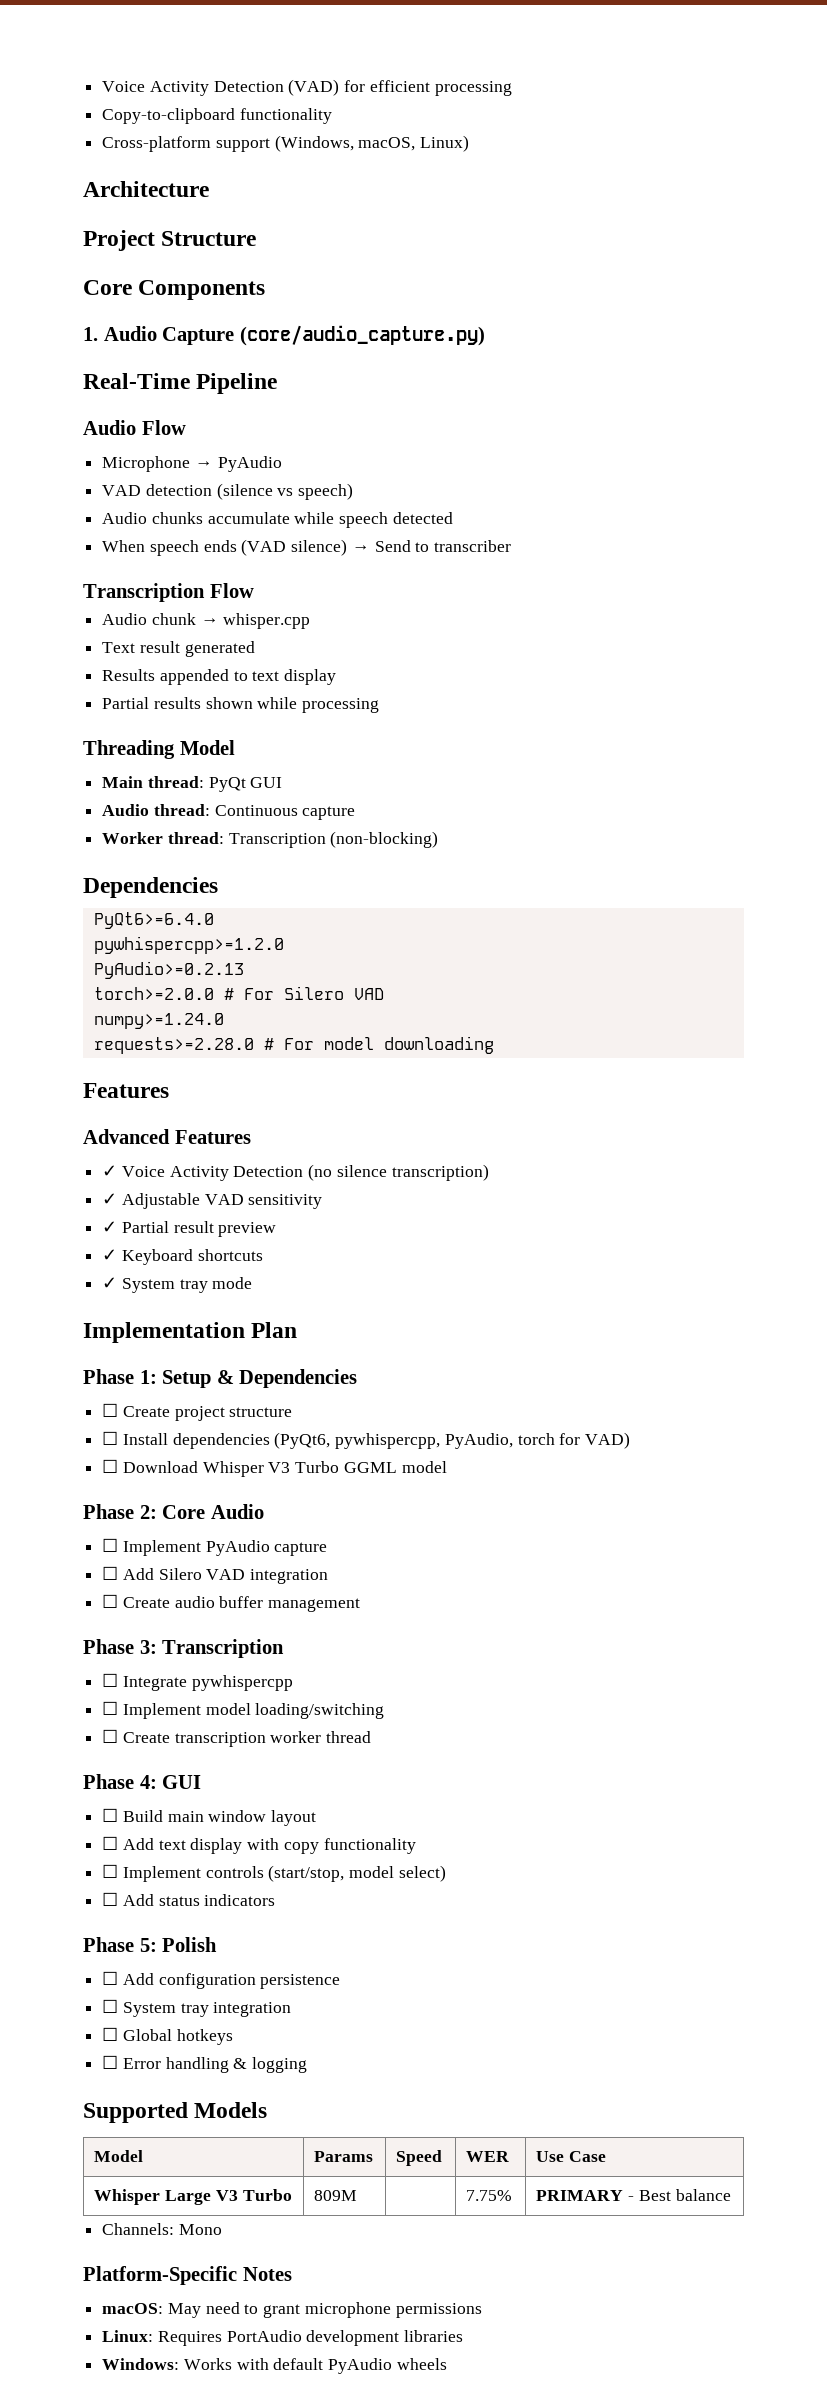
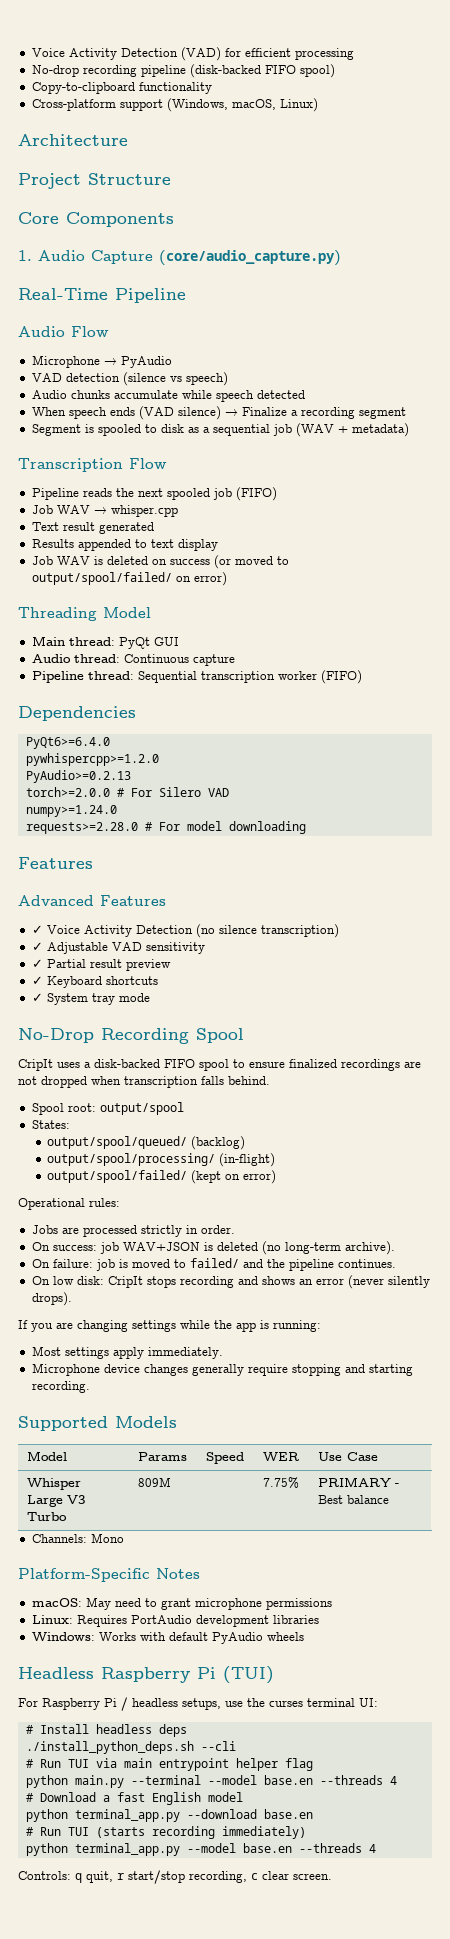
+ No-drop recording pipeline (disk-backed FIFO spool)
- When speech ends (VAD silence) → Send to transcriber
+ When speech ends (VAD silence) → Finalize a recording segment
+ Segment is spooled to disk as a sequential job (WAV + metadata)
  Transcription Flow
- Audio chunk → whisper.cpp
+ Pipeline reads the next spooled job (FIFO)
+ Job WAV → whisper.cpp
- Partial results shown while processing
+ Job WAV is deleted on success (or moved to output/spool/failed/ on error)
- Worker thread: Transcription (non-blocking)
+ Pipeline thread: Sequential transcription worker (FIFO)
- Implementation Plan
- Phase 1: Setup & Dependencies
- ☐ Create project structure
- ☐ Install dependencies (PyQt6, pywhispercpp, PyAudio, torch for VAD)
- ☐ Download Whisper V3 Turbo GGML model
- Phase 2: Core Audio
- ☐ Implement PyAudio capture
- ☐ Add Silero VAD integration
- ☐ Create audio buffer management
- Phase 3: Transcription
- ☐ Integrate pywhispercpp
- ☐ Implement model loading/switching
- ☐ Create transcription worker thread
- Phase 4: GUI
- ☐ Build main window layout
- ☐ Add text display with copy functionality
- ☐ Implement controls (start/stop, model select)
- ☐ Add status indicators
- Phase 5: Polish
- ☐ Add configuration persistence
- ☐ System tray integration
- ☐ Global hotkeys
- ☐ Error handling & logging
+ No-Drop Recording Spool
+ CripIt uses a disk-backed FIFO spool to ensure finalized recordings are not dropped when transcription falls behind.
+ Spool root: output/spool
+ States:
+ output/spool/queued/ (backlog)
+ output/spool/processing/ (in-flight)
+ output/spool/failed/ (kept on error)
+ Operational rules:
+ Jobs are processed strictly in order.
+ On success: job WAV+JSON is deleted (no long-term archive).
+ On failure: job is moved to failed/ and the pipeline continues.
+ On low disk: CripIt stops recording and shows an error (never silently drops).
+ If you are changing settings while the app is running:
+ Most settings apply immediately.
+ Microphone device changes generally require stopping and starting recording.
+ Headless Raspberry Pi (TUI)
+ For Raspberry Pi / headless setups, use the curses terminal UI:
+ # Install headless deps
+ ./install_python_deps.sh --cli
+ # Run TUI via main entrypoint helper flag
+ python main.py --terminal --model base.en --threads 4
+ # Download a fast English model
+ python terminal_app.py --download base.en
+ # Run TUI (starts recording immediately)
+ python terminal_app.py --model base.en --threads 4
+ Controls: q quit, r start/stop recording, c clear screen.

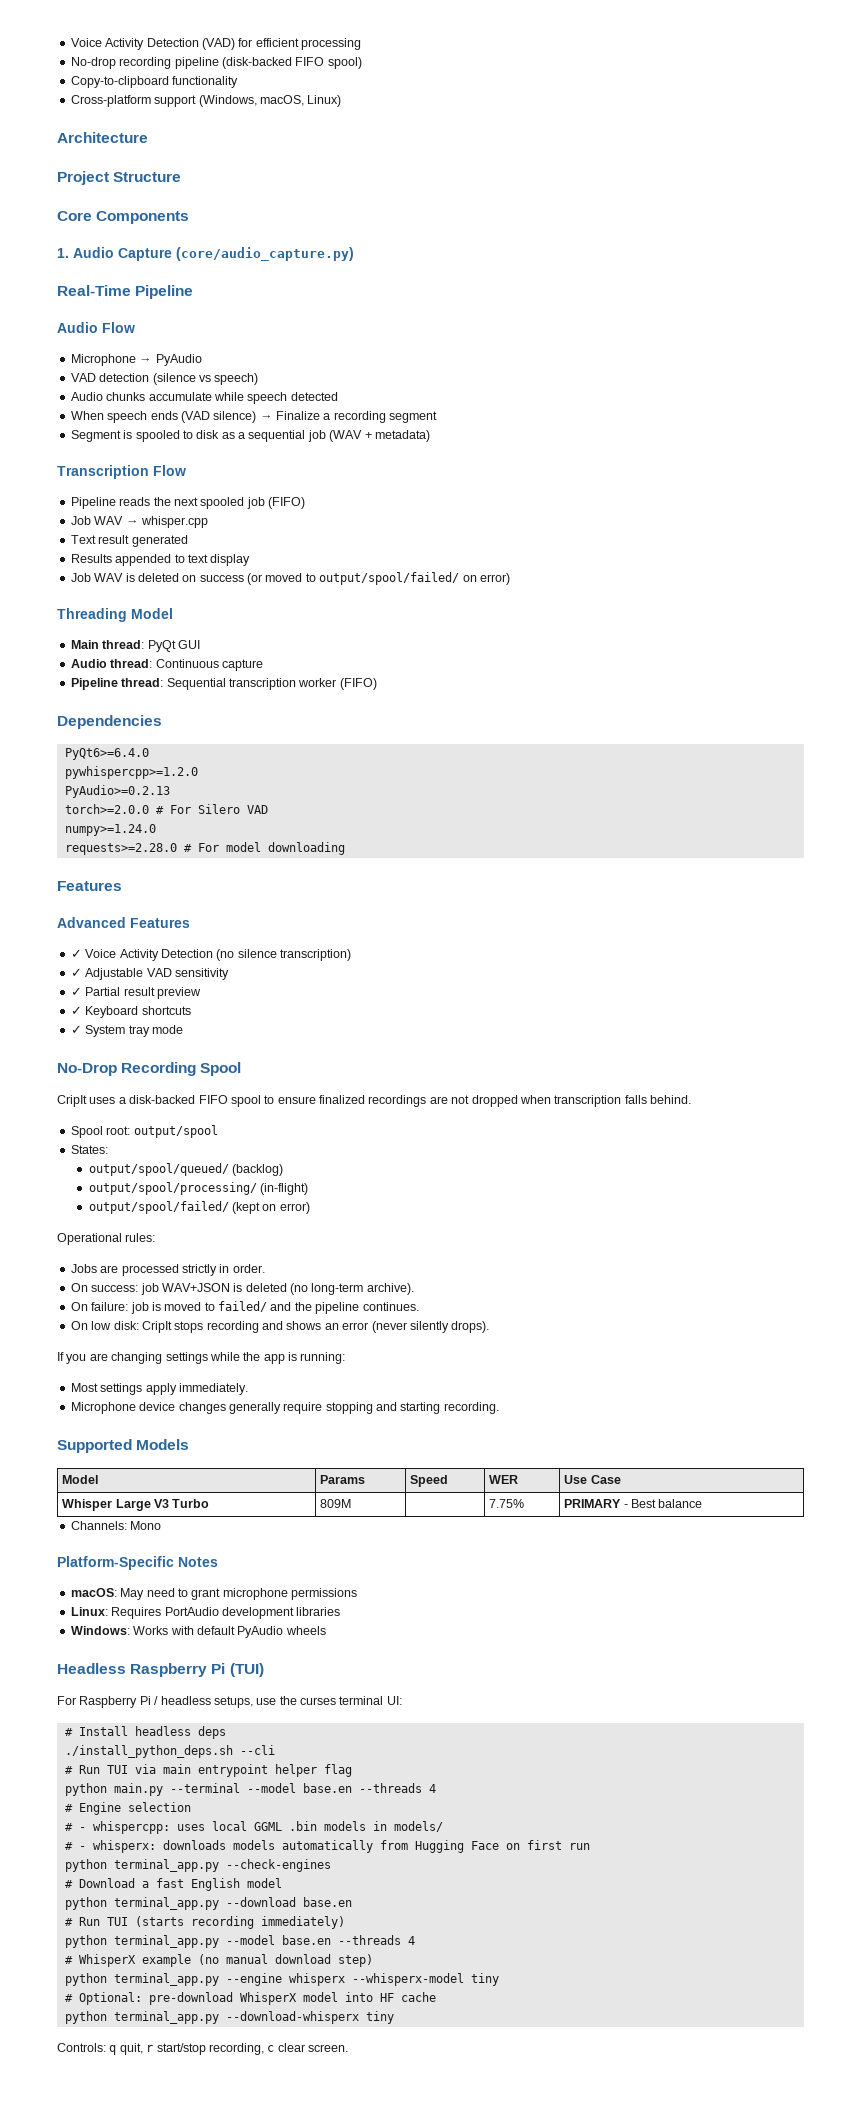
+ # Engine selection
+ # - whispercpp: uses local GGML .bin models in models/
+ # - whisperx: downloads models automatically from Hugging Face on first run
+ python terminal_app.py --check-engines
+ # WhisperX example (no manual download step)
+ python terminal_app.py --engine whisperx --whisperx-model tiny
+ # Optional: pre-download WhisperX model into HF cache
+ python terminal_app.py --download-whisperx tiny

